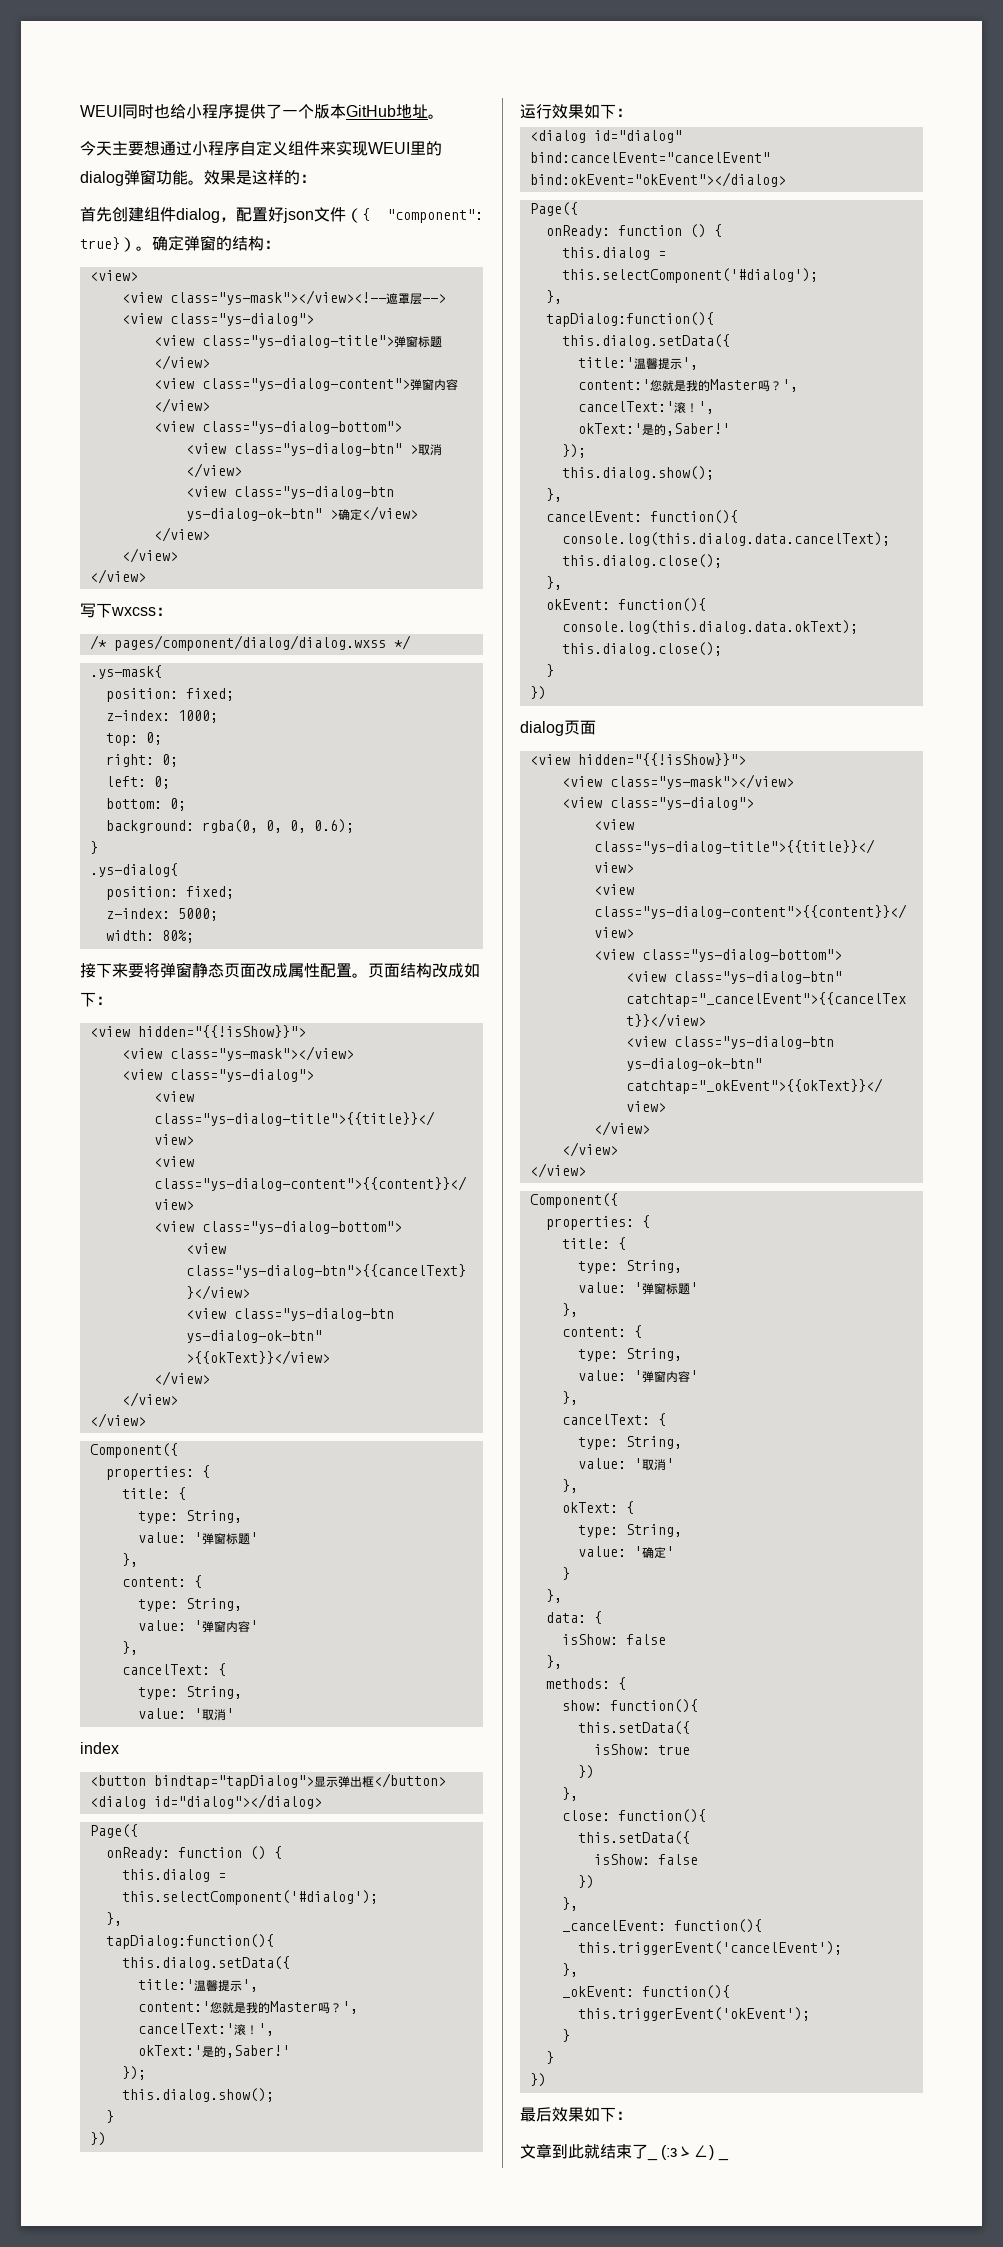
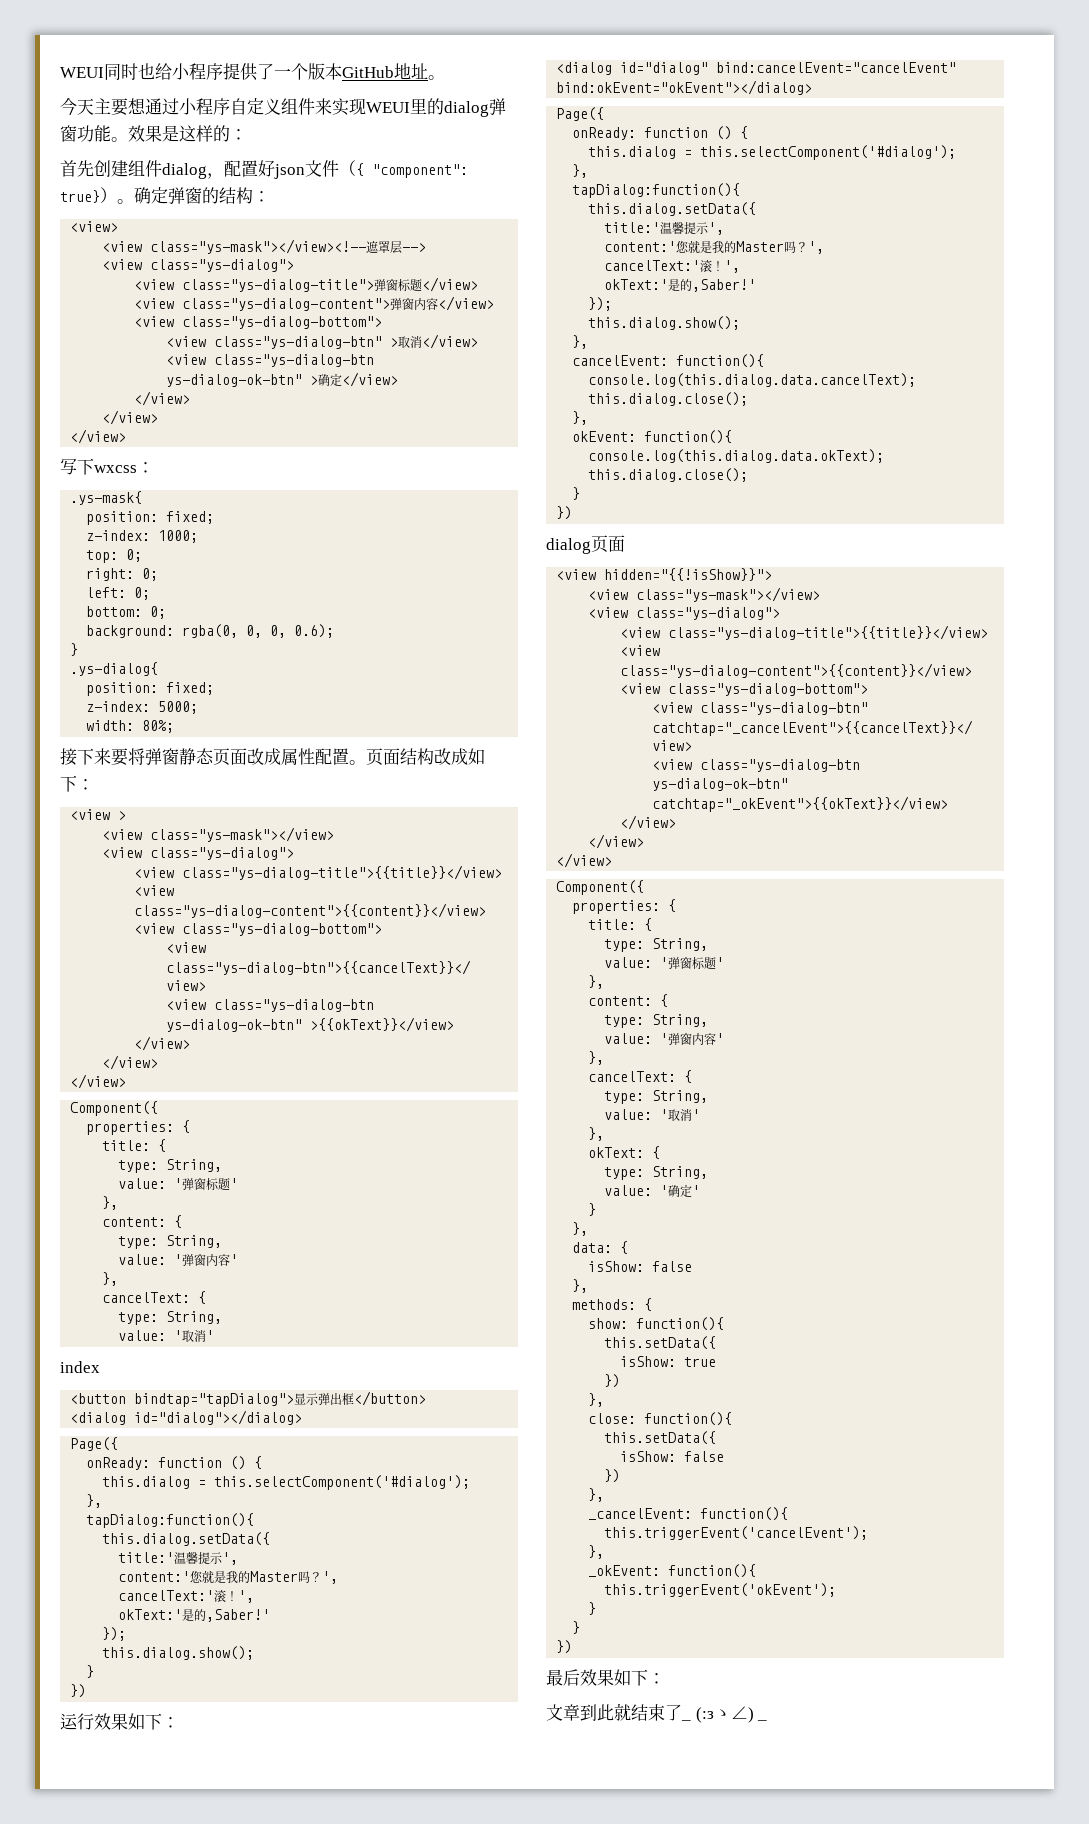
- /* pages/component/dialog/dialog.wxss */
  页面结构改成如下：
- <view hidden="{{!isShow}}">
+ <view >

